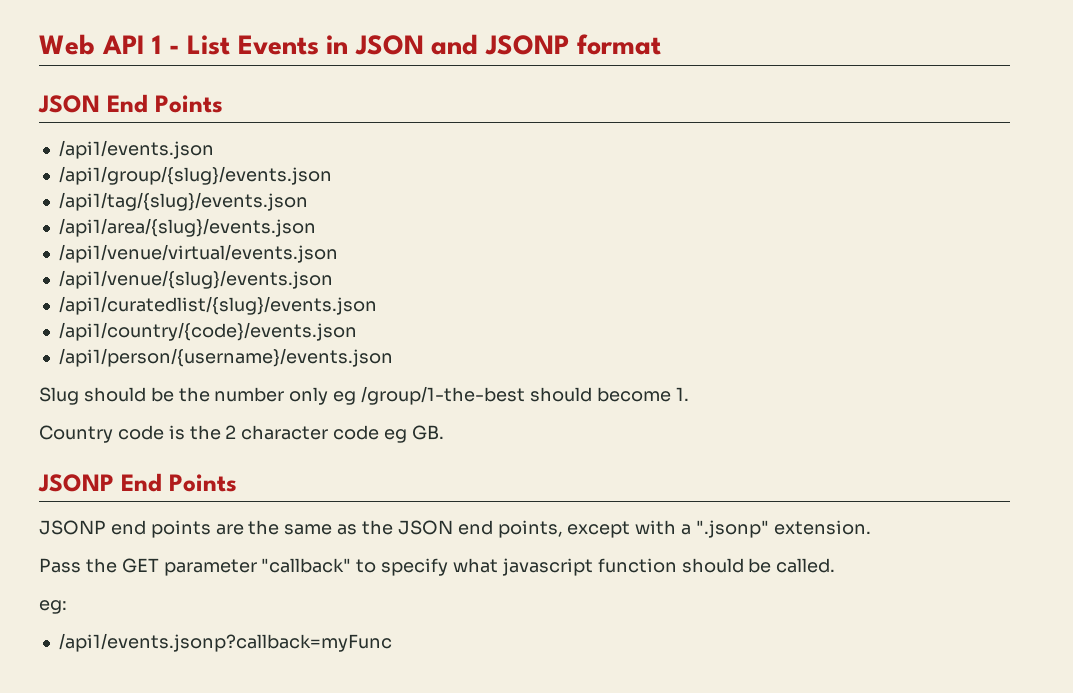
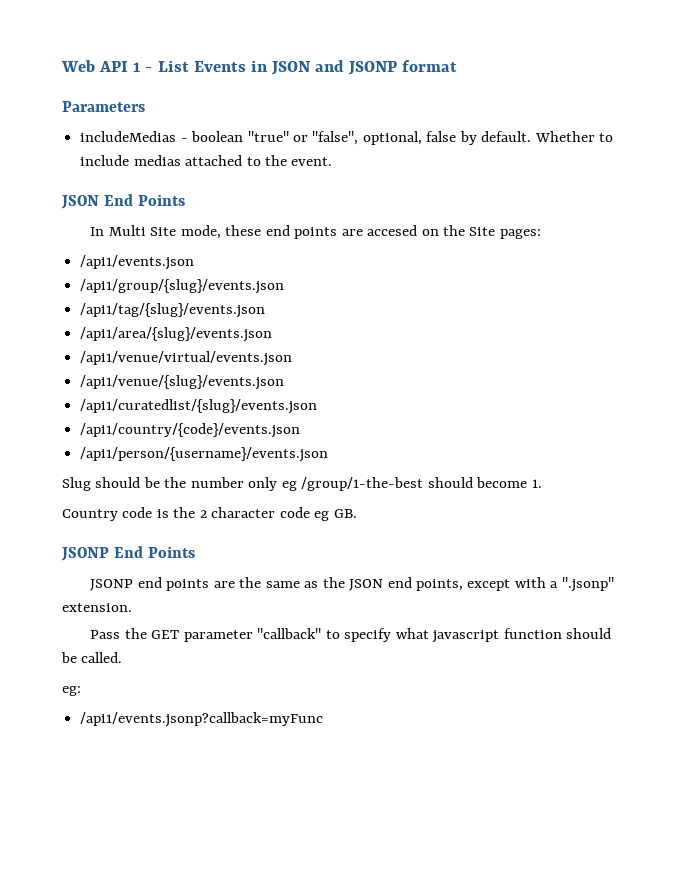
+ Parameters
+ includeMedias - boolean "true" or "false", optional, false by default. Whether to include medias attached to the event.
  JSON End Points
+ In Multi Site mode, these end points are accesed on the Site pages:

